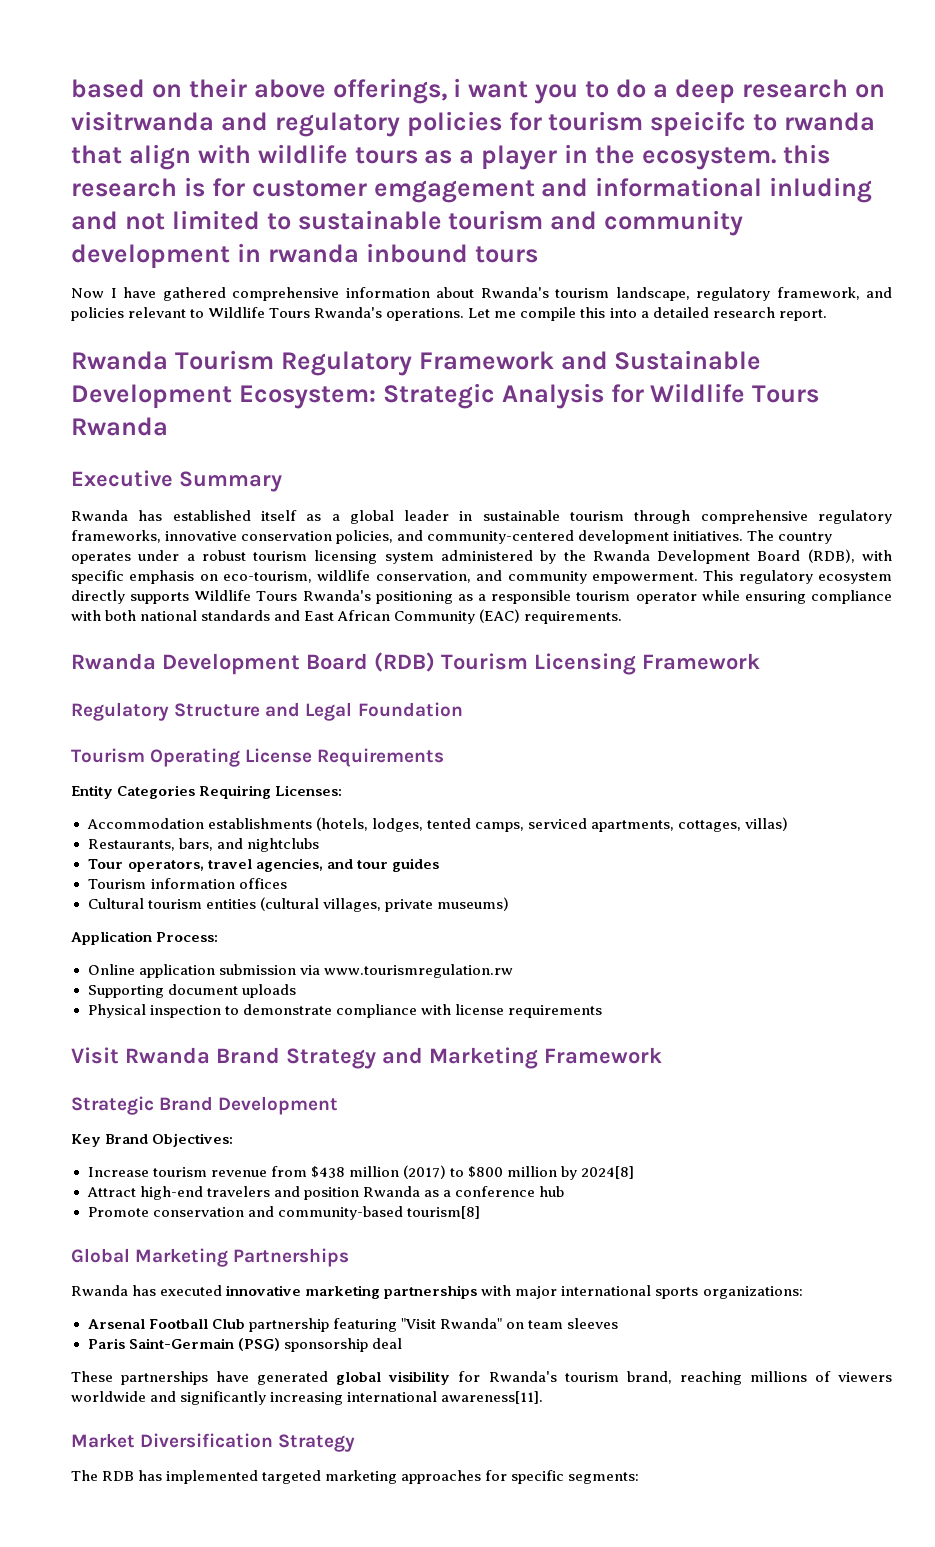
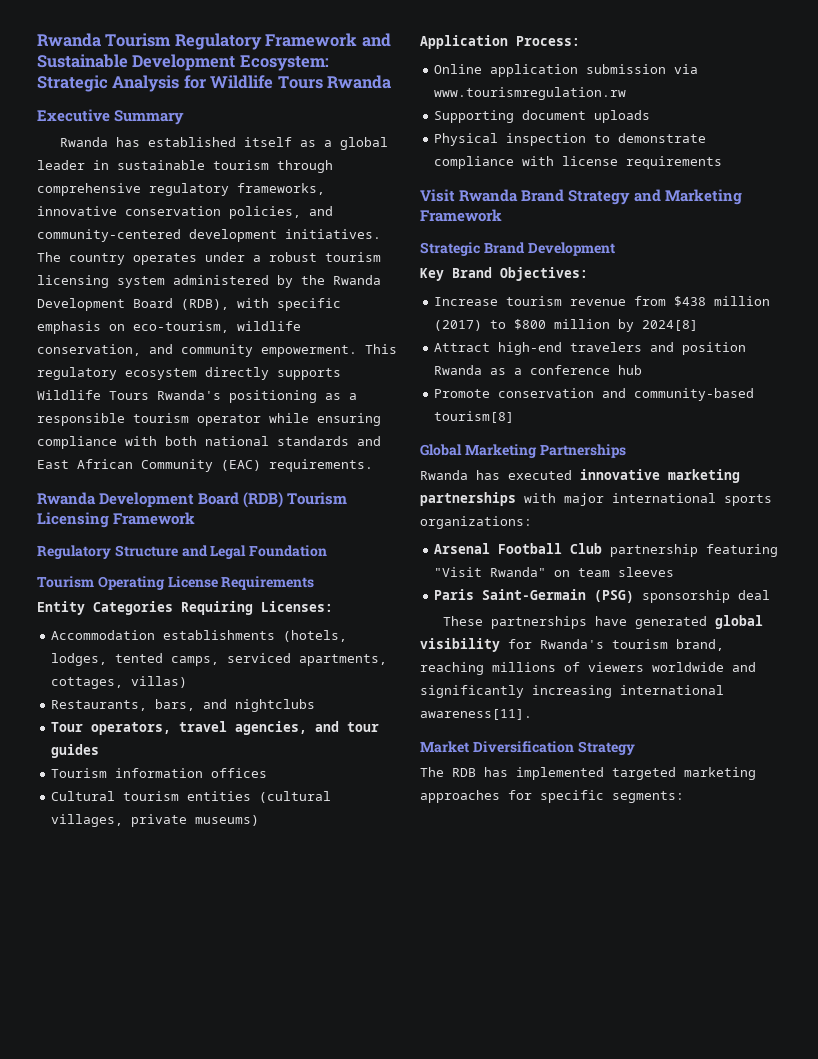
- based on their above offerings, i want you to do a deep research on visitrwanda and regulatory policies for tourism speicifc to rwanda that align with wildlife tours as a player in the ecosystem. this research is for customer emgagement and informational inluding and not limited to sustainable tourism and community development in rwanda inbound tours
- Now I have gathered comprehensive information about Rwanda's tourism landscape, regulatory framework, and policies relevant to Wildlife Tours Rwanda's operations. Let me compile this into a detailed research report.

